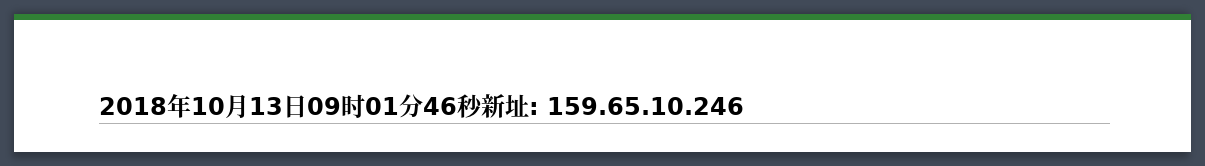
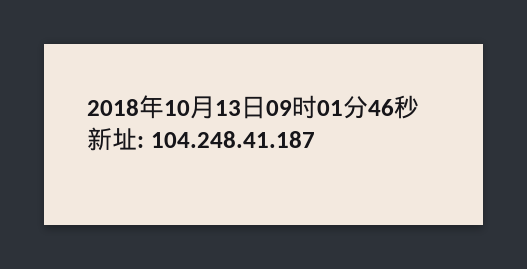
- 2018年10月13日09时01分46秒新址: 159.65.10.246
+ 2018年10月13日09时01分46秒新址: 104.248.41.187

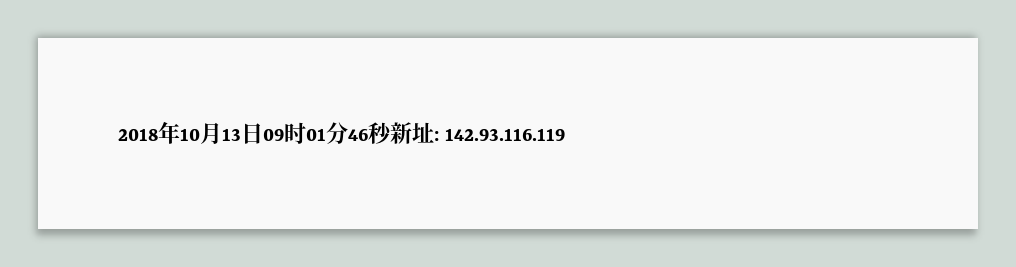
- 2018年10月13日09时01分46秒新址: 104.248.41.187
+ 2018年10月13日09时01分46秒新址: 142.93.116.119

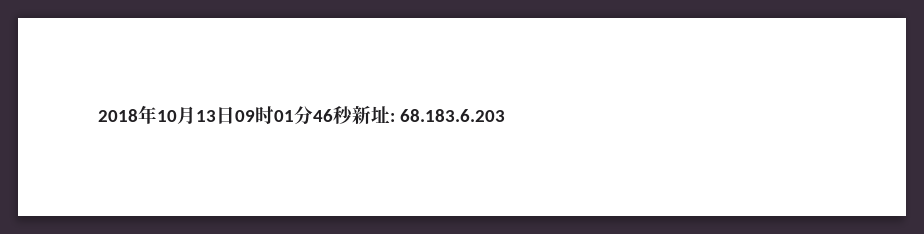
- 2018年10月13日09时01分46秒新址: 142.93.116.119
+ 2018年10月13日09时01分46秒新址: 68.183.6.203

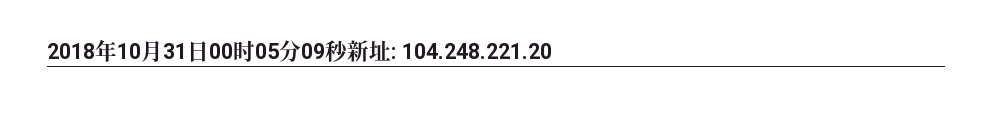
- 2018年10月13日09时01分46秒新址: 68.183.6.203
+ 2018年10月31日00时05分09秒新址: 104.248.221.20

